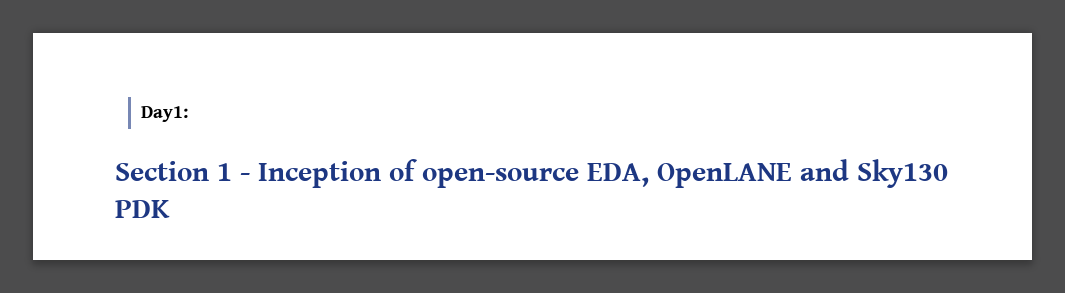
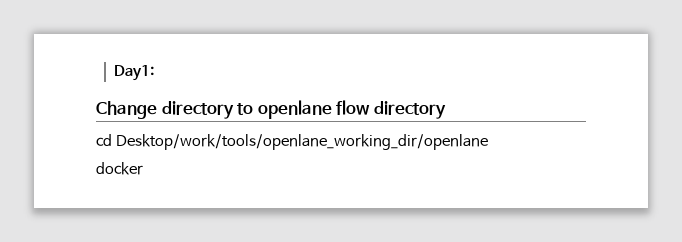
- Section 1 - Inception of open-source EDA, OpenLANE and Sky130 PDK
+ Change directory to openlane flow directory
+ cd Desktop/work/tools/openlane_working_dir/openlane
+ docker

